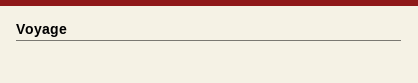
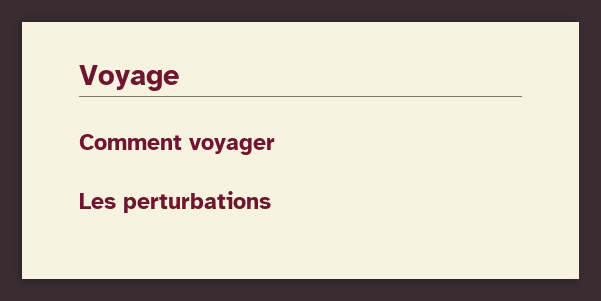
+ Comment voyager
+ Les perturbations

